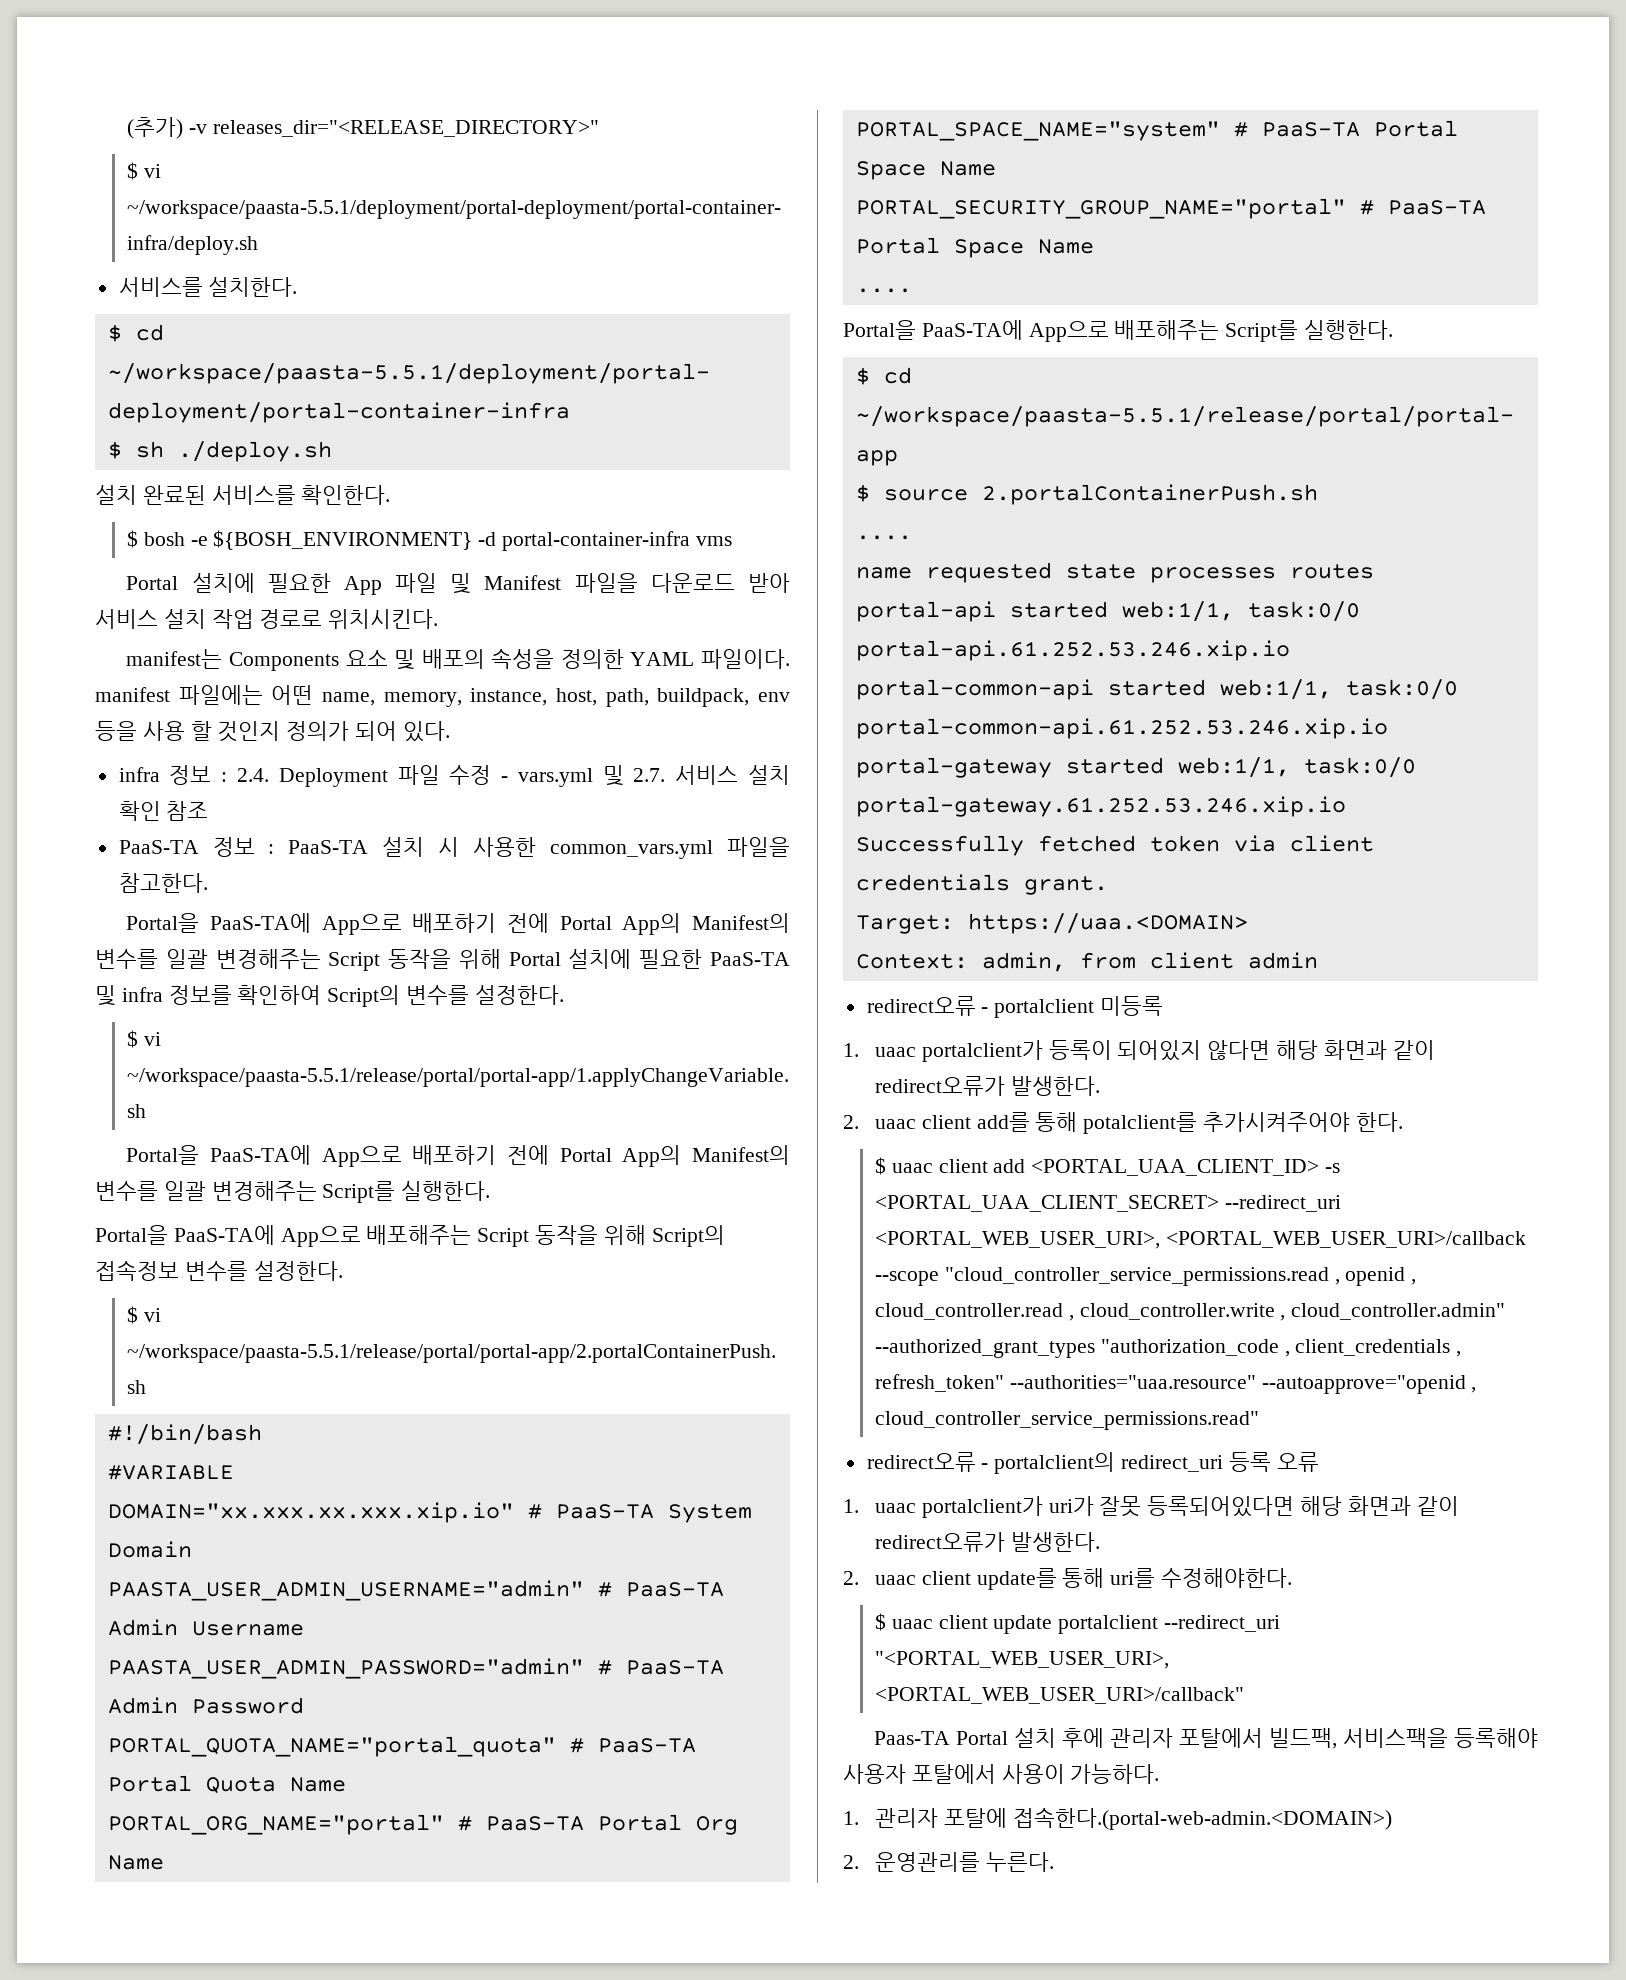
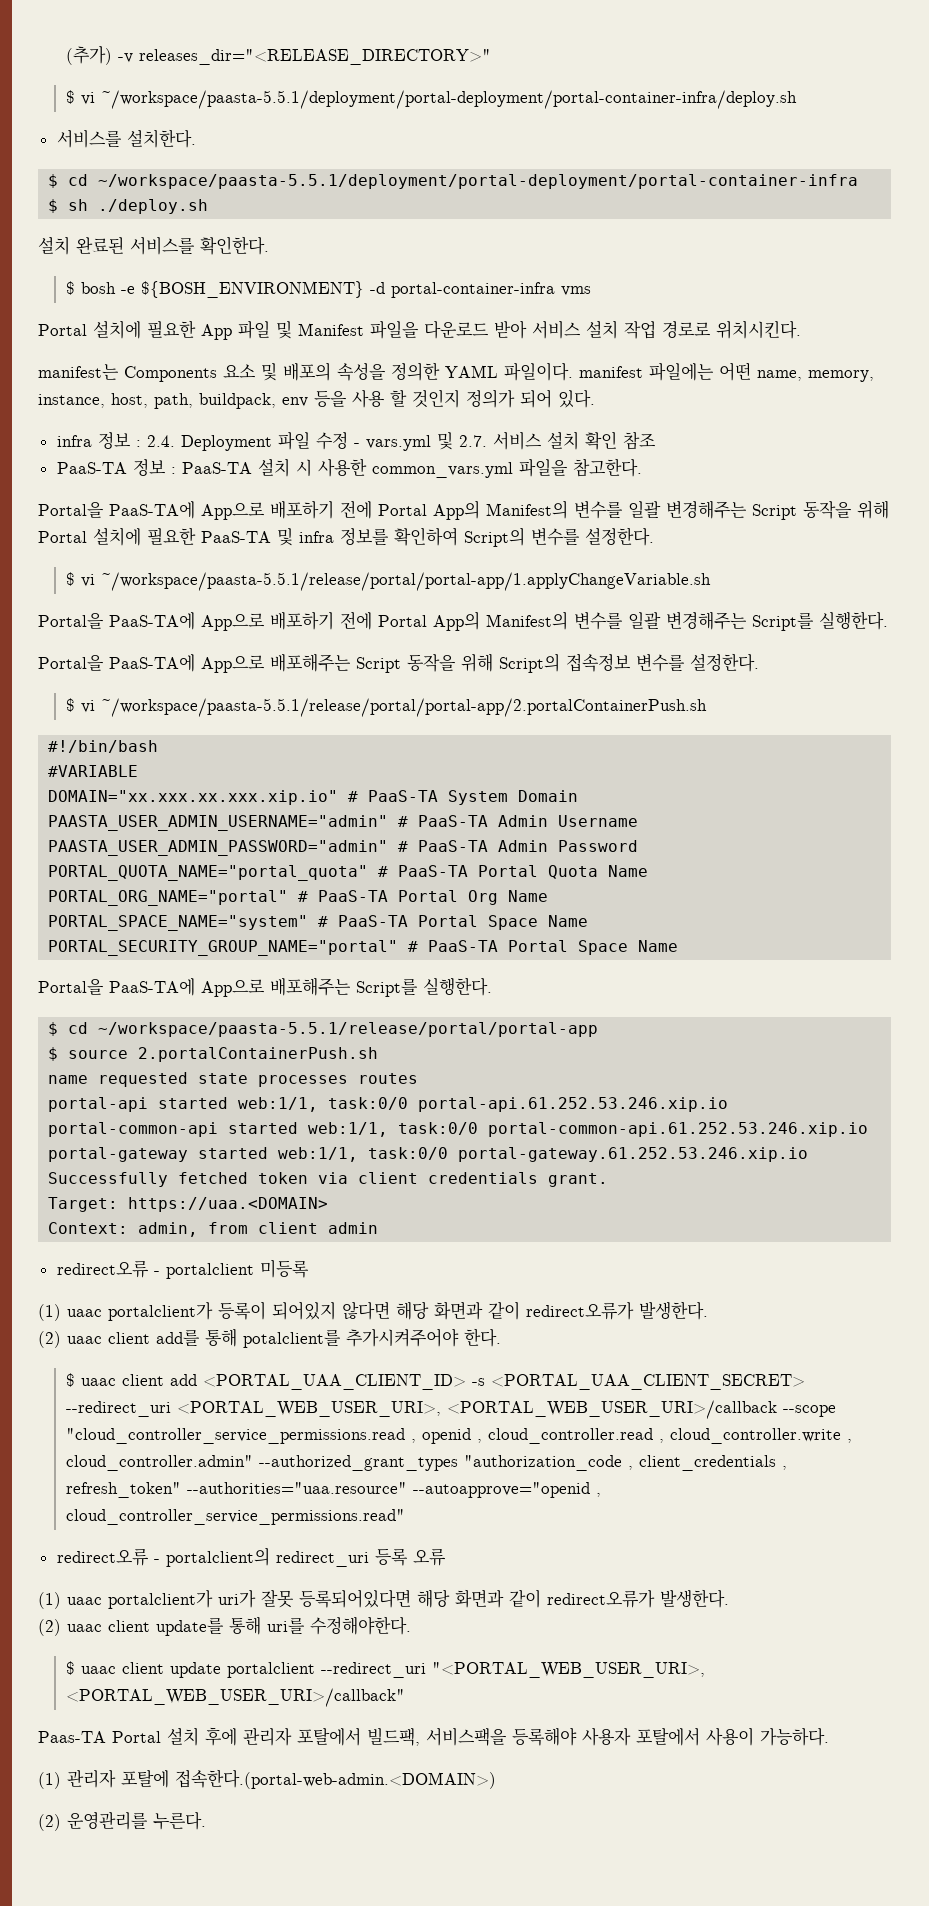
  PORTAL_SECURITY_GROUP_NAME="portal" # PaaS-TA Portal Space Name
- ....
  $ source 2.portalContainerPush.sh
- ....
- 1. uaac portalclient가 등록이 되어있지 않다면 해당 화면과 같이 redirect오류가 발생한다.
+ (1) uaac portalclient가 등록이 되어있지 않다면 해당 화면과 같이 redirect오류가 발생한다.
- 2. uaac client add를 통해 potalclient를 추가시켜주어야 한다.
+ (2) uaac client add를 통해 potalclient를 추가시켜주어야 한다.
- 1. uaac portalclient가 uri가 잘못 등록되어있다면 해당 화면과 같이 redirect오류가 발생한다.
+ (1) uaac portalclient가 uri가 잘못 등록되어있다면 해당 화면과 같이 redirect오류가 발생한다.
- 2. uaac client update를 통해 uri를 수정해야한다.
+ (2) uaac client update를 통해 uri를 수정해야한다.
- 1. 관리자 포탈에 접속한다.(portal-web-admin.<DOMAIN>)
+ (1) 관리자 포탈에 접속한다.(portal-web-admin.<DOMAIN>)
- 2. 운영관리를 누른다.
+ (2) 운영관리를 누른다.

